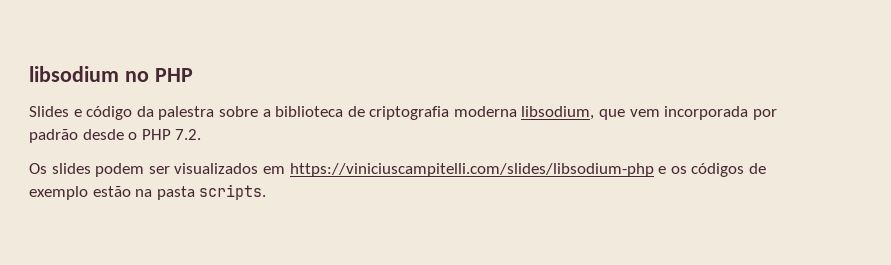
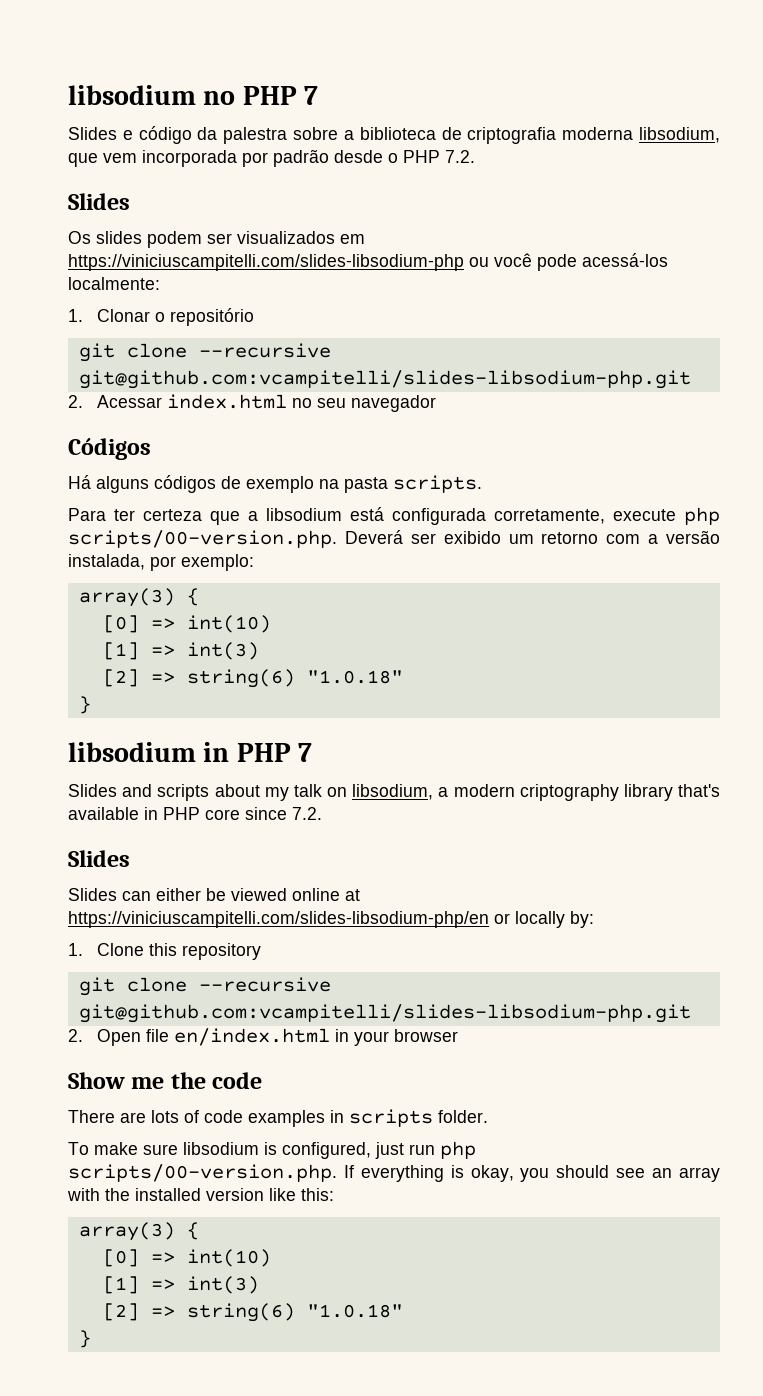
- libsodium no PHP
+ libsodium no PHP 7
  Slides e código da palestra sobre a biblioteca de criptografia moderna libsodium, que vem incorporada por padrão desde o PHP 7.2.
+ Slides
- Os slides podem ser visualizados em https://viniciuscampitelli.com/slides/libsodium-php e os códigos de exemplo estão na pasta scripts.
+ Os slides podem ser visualizados em https://viniciuscampitelli.com/slides-libsodium-php ou você pode acessá-los localmente:
+ 1. Clonar o repositório
+ git clone --recursive git@github.com:vcampitelli/slides-libsodium-php.git
+ 2. Acessar index.html no seu navegador
+ Códigos
+ Há alguns códigos de exemplo na pasta scripts.
+ Para ter certeza que a libsodium está configurada corretamente, execute php scripts/00-version.php. Deverá ser exibido um retorno com a versão instalada, por exemplo:
+ array(3) {
+ [0] => int(10)
+ [1] => int(3)
+ [2] => string(6) "1.0.18"
+ }
+ libsodium in PHP 7
+ Slides and scripts about my talk on libsodium, a modern criptography library that's available in PHP core since 7.2.
+ Slides
+ Slides can either be viewed online at https://viniciuscampitelli.com/slides-libsodium-php/en or locally by:
+ 1. Clone this repository
+ git clone --recursive git@github.com:vcampitelli/slides-libsodium-php.git
+ 2. Open file en/index.html in your browser
+ Show me the code
+ There are lots of code examples in scripts folder.
+ To make sure libsodium is configured, just run php scripts/00-version.php. If everything is okay, you should see an array with the installed version like this:
+ array(3) {
+ [0] => int(10)
+ [1] => int(3)
+ [2] => string(6) "1.0.18"
+ }

